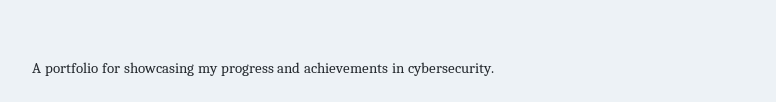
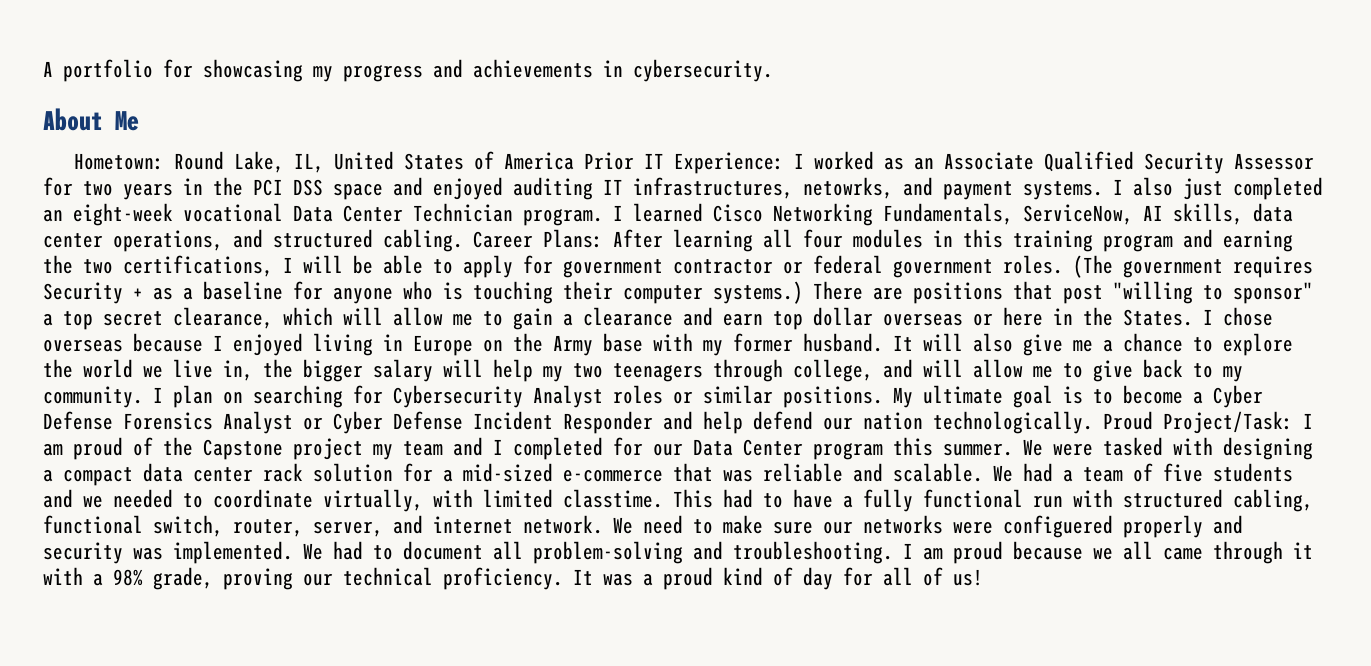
+ About Me
+ Hometown: Round Lake, IL, United States of America Prior IT Experience: I worked as an Associate Qualified Security Assessor for two years in the PCI DSS space and enjoyed auditing IT infrastructures, netowrks, and payment systems. I also just completed an eight-week vocational Data Center Technician program. I learned Cisco Networking Fundamentals, ServiceNow, AI skills, data center operations, and structured cabling. Career Plans: After learning all four modules in this training program and earning the two certifications, I will be able to apply for government contractor or federal government roles. (The government requires Security + as a baseline for anyone who is touching their computer systems.) There are positions that post "willing to sponsor" a top secret clearance, which will allow me to gain a clearance and earn top dollar overseas or here in the States. I chose overseas because I enjoyed living in Europe on the Army base with my former husband. It will also give me a chance to explore the world we live in, the bigger salary will help my two teenagers through college, and will allow me to give back to my community. I plan on searching for Cybersecurity Analyst roles or similar positions. My ultimate goal is to become a Cyber Defense Forensics Analyst or Cyber Defense Incident Responder and help defend our nation technologically. Proud Project/Task: I am proud of the Capstone project my team and I completed for our Data Center program this summer. We were tasked with designing a compact data center rack solution for a mid-sized e-commerce that was reliable and scalable. We had a team of five students and we needed to coordinate virtually, with limited classtime. This had to have a fully functional run with structured cabling, functional switch, router, server, and internet network. We need to make sure our networks were configuered properly and security was implemented. We had to document all problem-solving and troubleshooting. I am proud because we all came through it with a 98% grade, proving our technical proficiency. It was a proud kind of day for all of us!

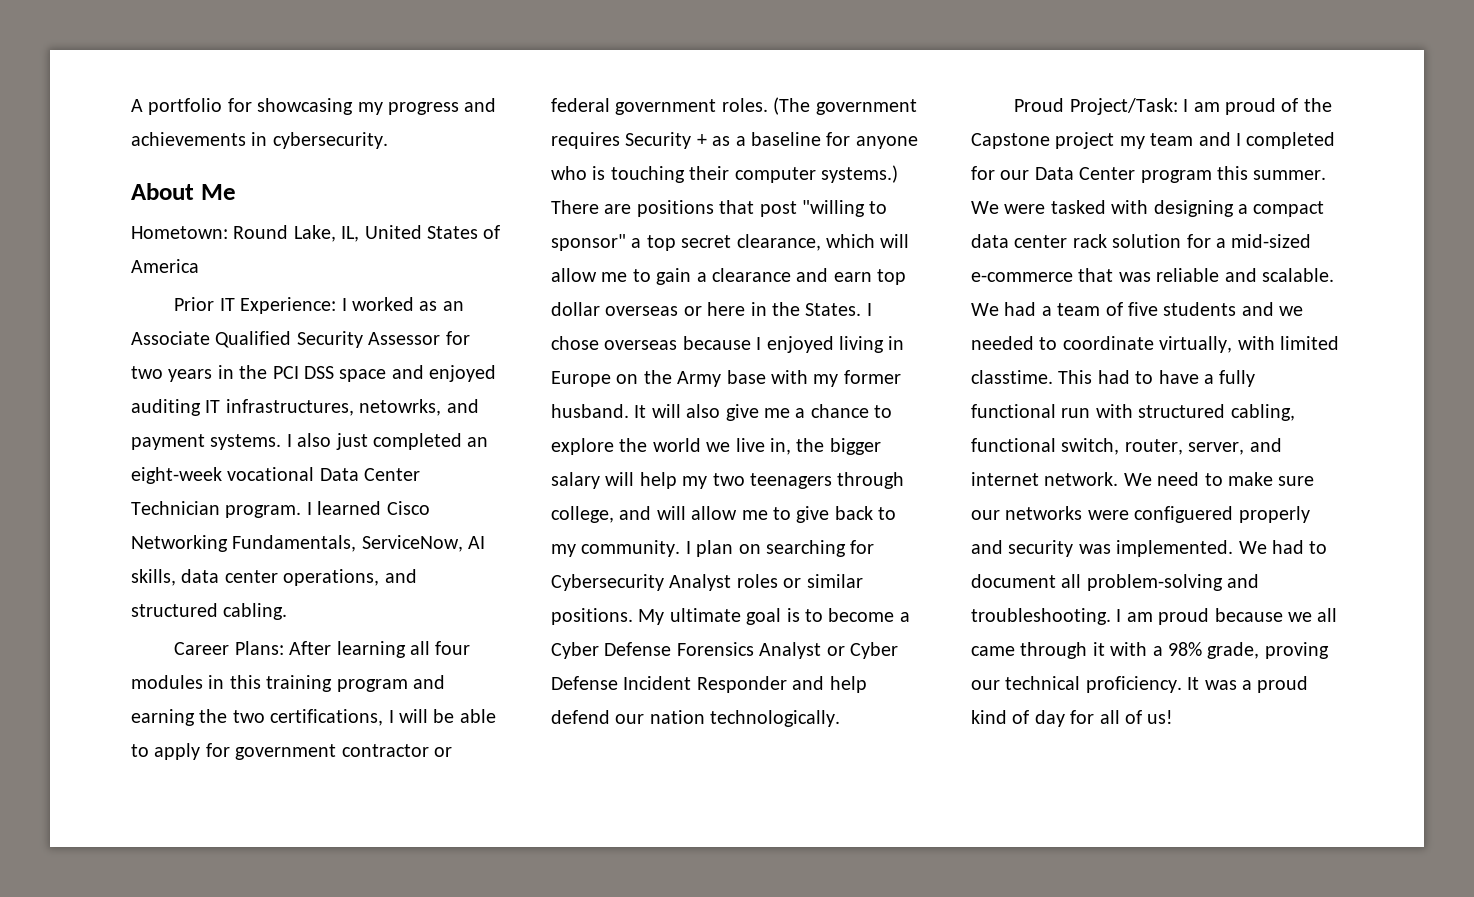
- Hometown: Round Lake, IL, United States of America Prior IT Experience: I worked as an Associate Qualified Security Assessor for two years in the PCI DSS space and enjoyed auditing IT infrastructures, netowrks, and payment systems.
+ Hometown: Round Lake, IL, United States of America
+ Prior IT Experience: I worked as an Associate Qualified Security Assessor for two years in the PCI DSS space and enjoyed auditing IT infrastructures, netowrks, and payment systems.
- I learned Cisco Networking Fundamentals, ServiceNow, AI skills, data center operations, and structured cabling. Career Plans: After learning all four modules in this training program and earning the two certifications, I will be able to apply for government contractor or federal government roles.
+ I learned Cisco Networking Fundamentals, ServiceNow, AI skills, data center operations, and structured cabling.
+ Career Plans: After learning all four modules in this training program and earning the two certifications, I will be able to apply for government contractor or federal government roles.
- My ultimate goal is to become a Cyber Defense Forensics Analyst or Cyber Defense Incident Responder and help defend our nation technologically. Proud Project/Task: I am proud of the Capstone project my team and I completed for our Data Center program this summer.
+ My ultimate goal is to become a Cyber Defense Forensics Analyst or Cyber Defense Incident Responder and help defend our nation technologically.
+ Proud Project/Task: I am proud of the Capstone project my team and I completed for our Data Center program this summer.

